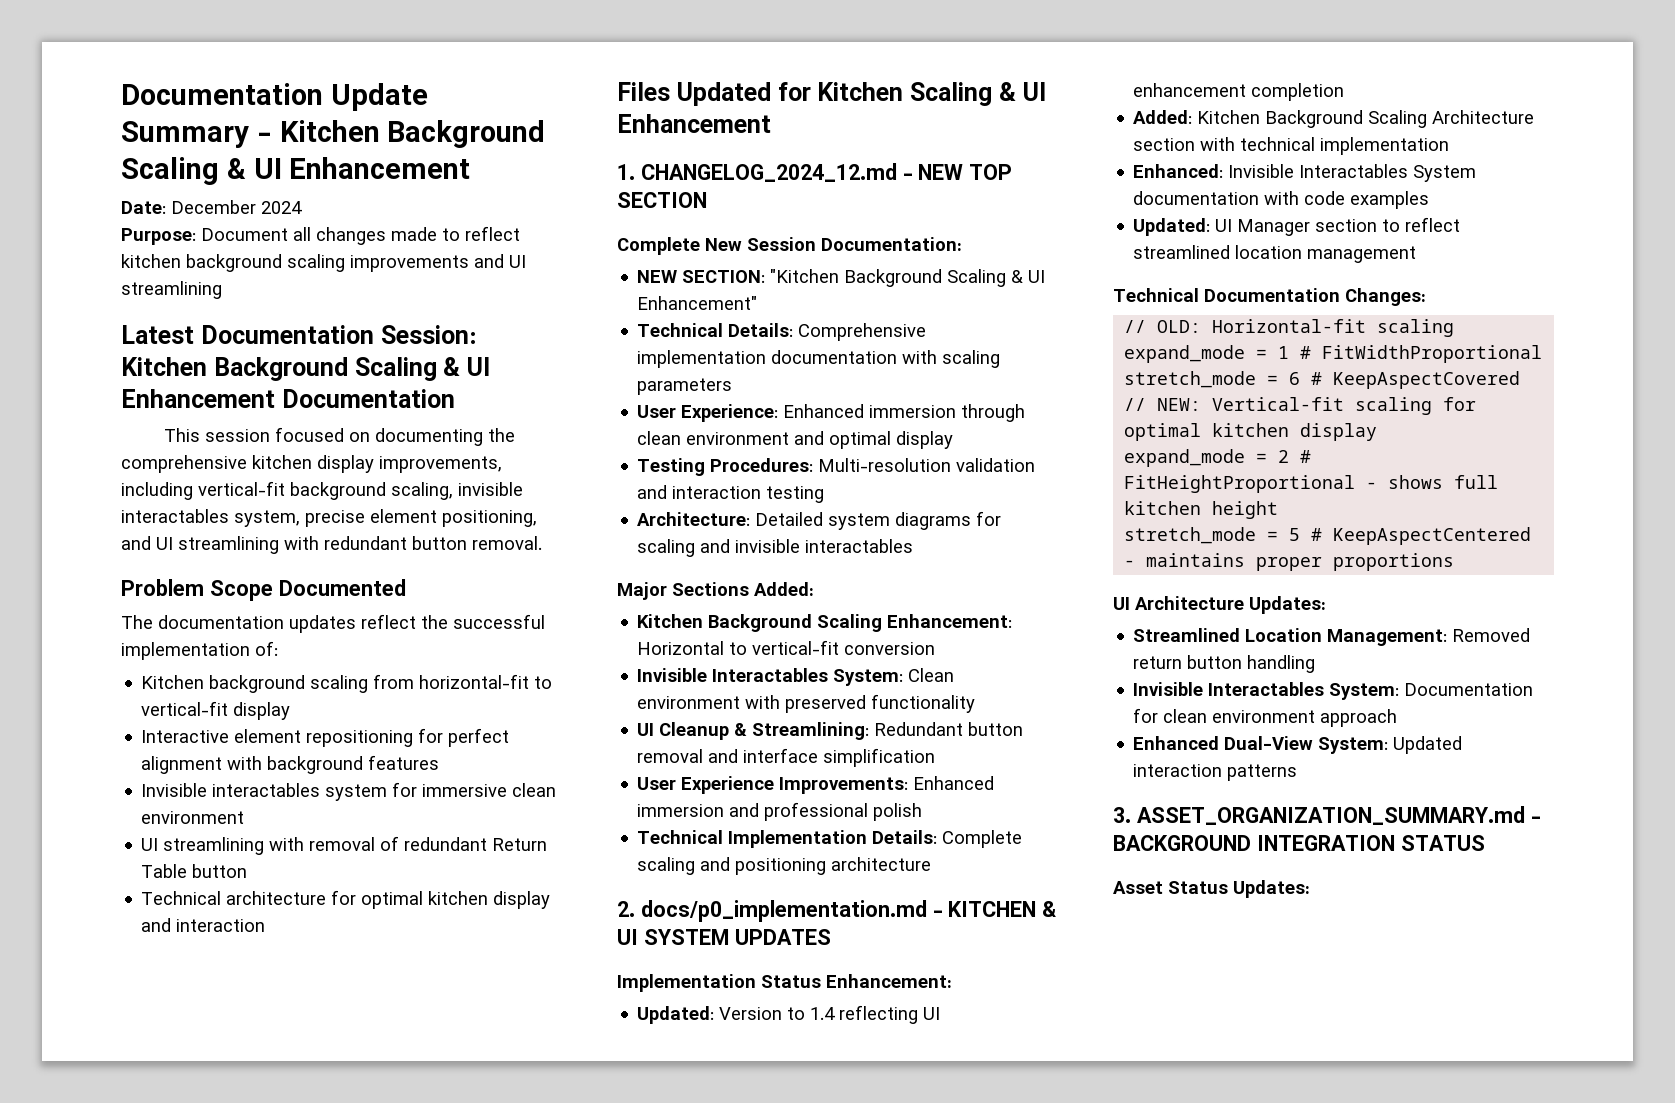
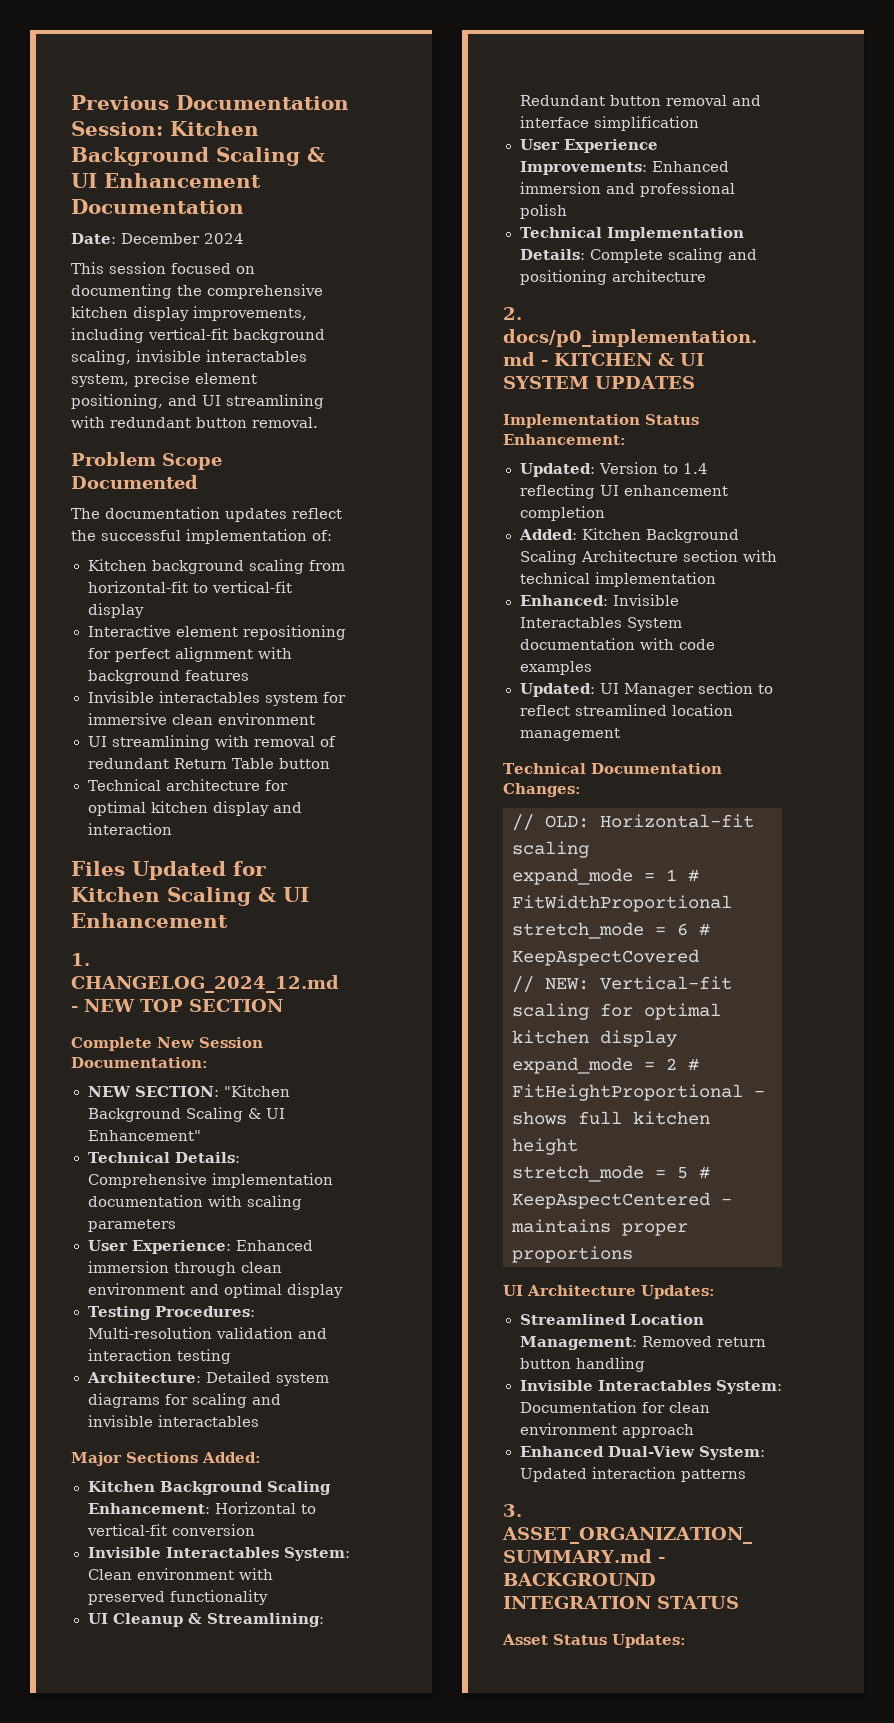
- Documentation Update Summary - Kitchen Background Scaling & UI Enhancement
- Date: December 2024
- Purpose: Document all changes made to reflect kitchen background scaling improvements and UI streamlining
- Latest Documentation Session: Kitchen Background Scaling & UI Enhancement Documentation
+ Previous Documentation Session: Kitchen Background Scaling & UI Enhancement Documentation
+ Date: December 2024

